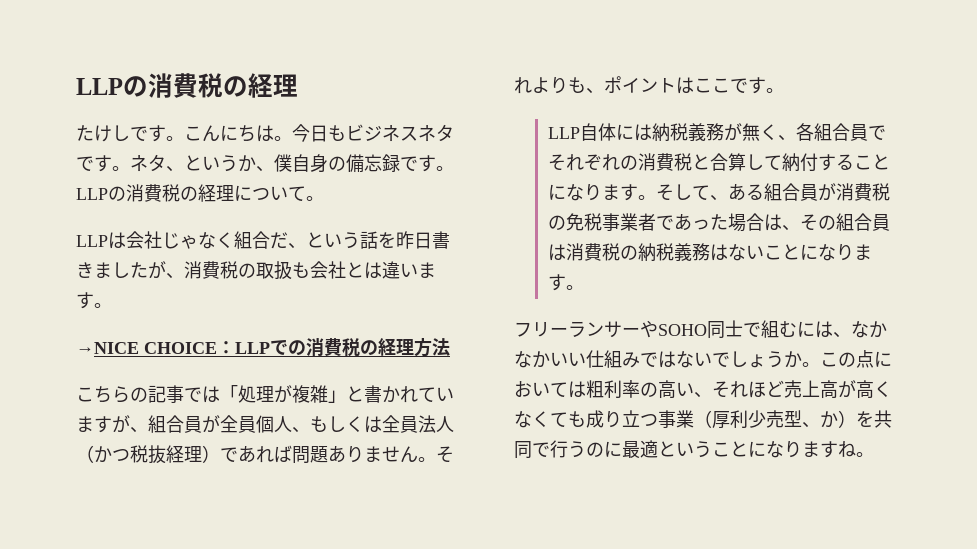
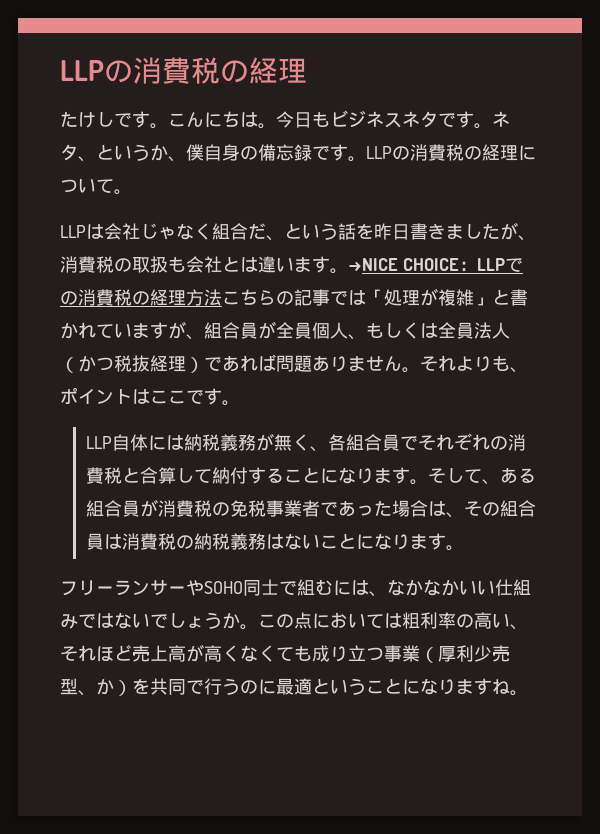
- LLPは会社じゃなく組合だ、という話を昨日書きましたが、消費税の取扱も会社とは違います。
- →NICE CHOICE：
+ LLPは会社じゃなく組合だ、という話を昨日書きましたが、消費税の取扱も会社とは違います。→NICE CHOICE：
- LLPでの消費税の経理方法
- こちらの記事では「処理が複雑」と書かれていますが、組合員が全員個人、もしくは全員法人（かつ税抜経理）であれば問題ありません。
+ LLPでの消費税の経理方法こちらの記事では「処理が複雑」と書かれていますが、組合員が全員個人、もしくは全員法人（かつ税抜経理）であれば問題ありません。

